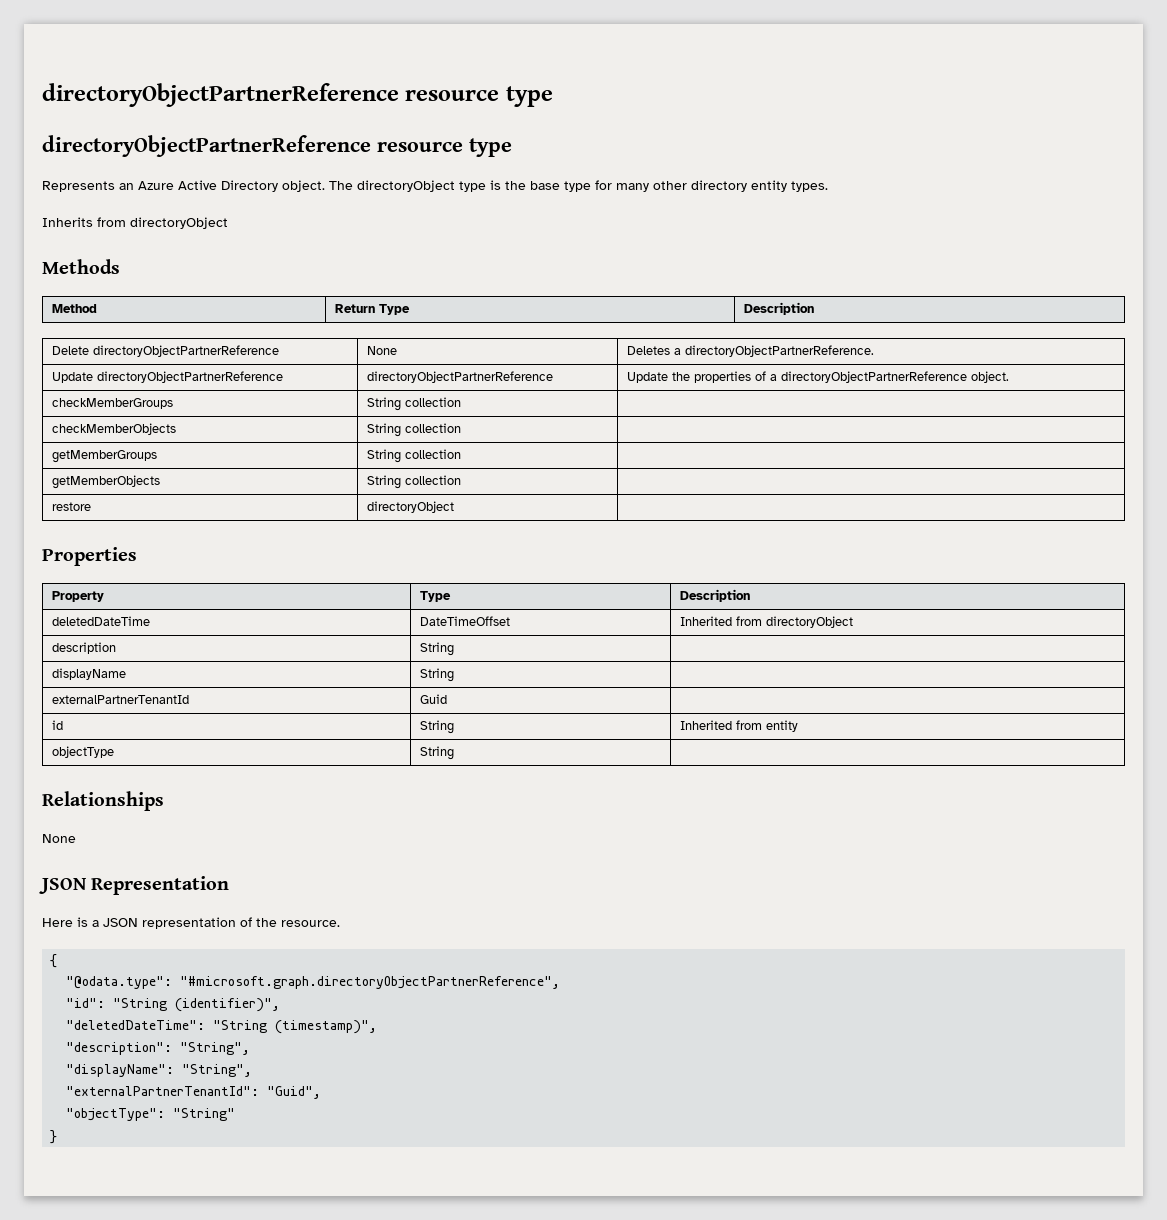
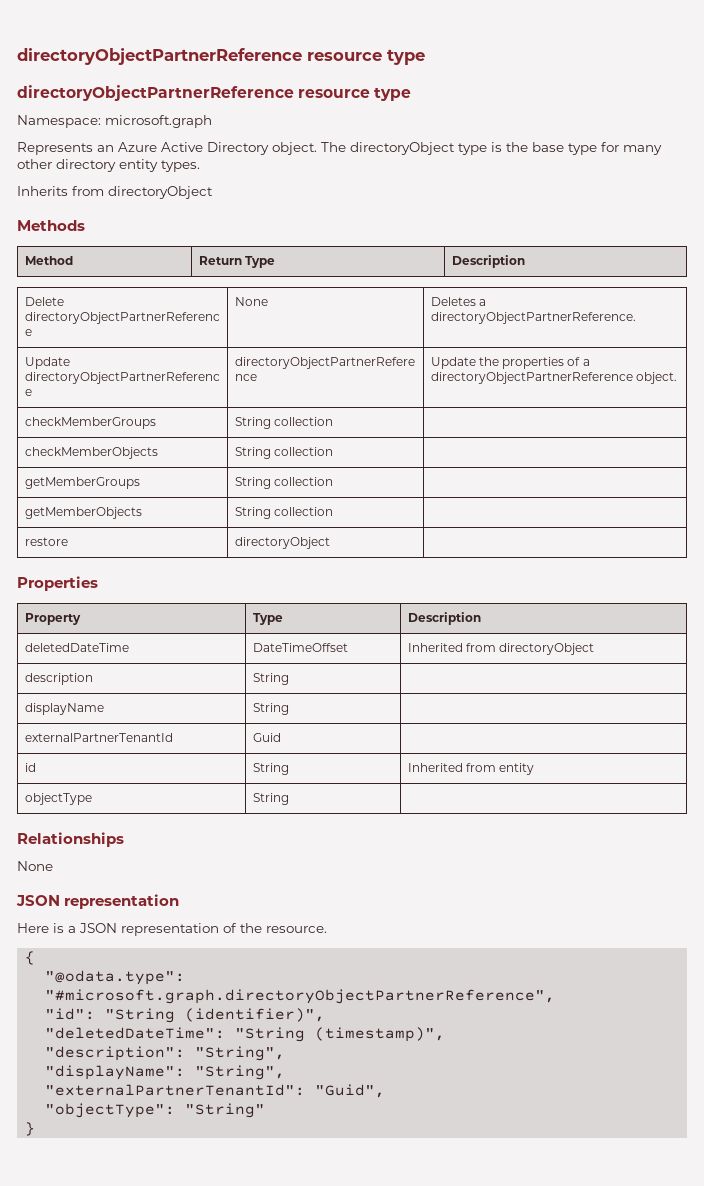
+ Namespace: microsoft.graph
  Relationships
  None
- JSON Representation
+ JSON representation

